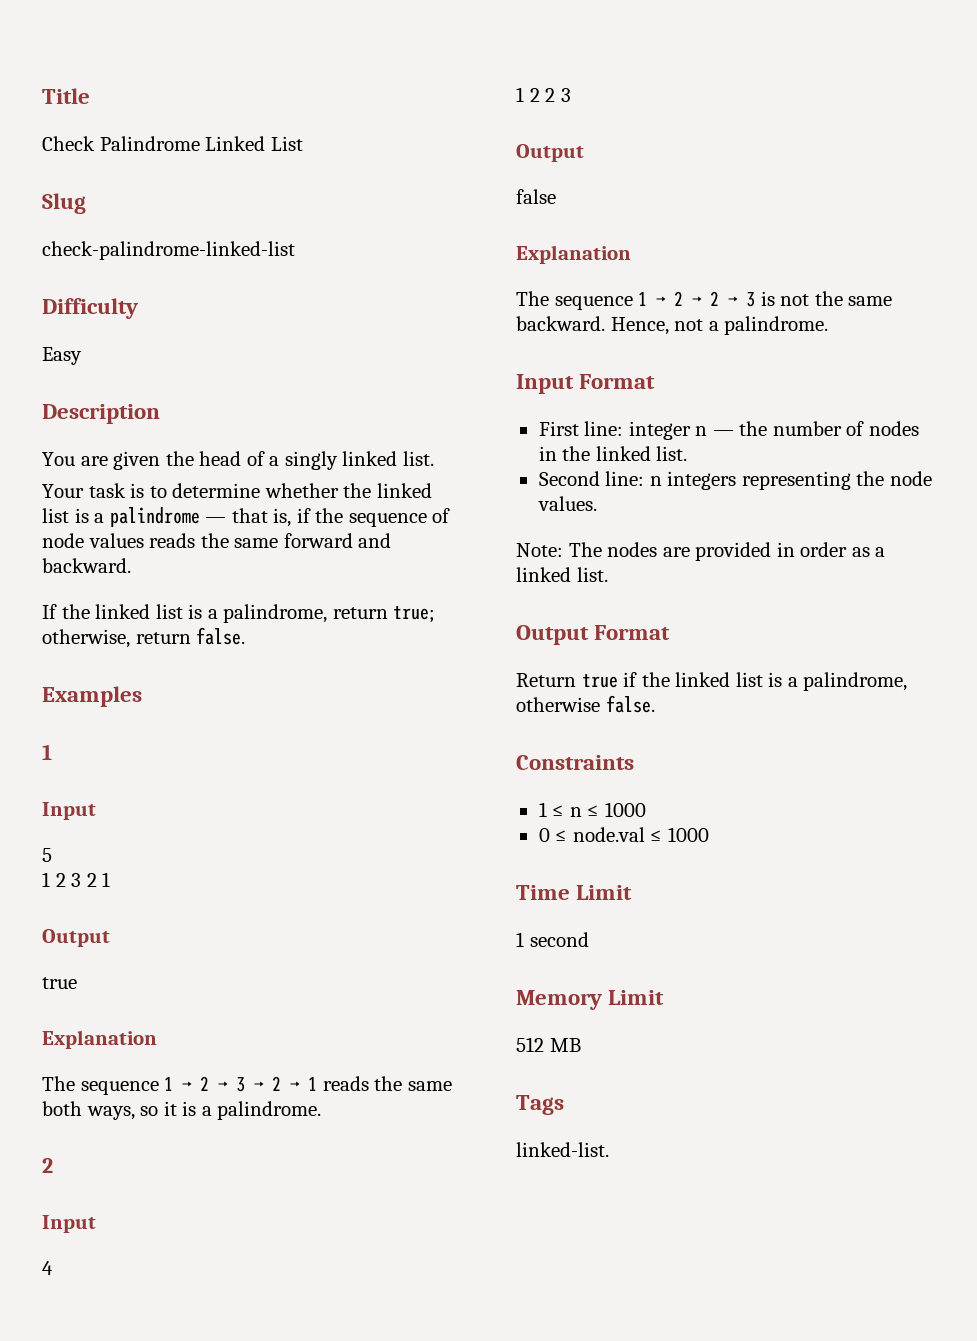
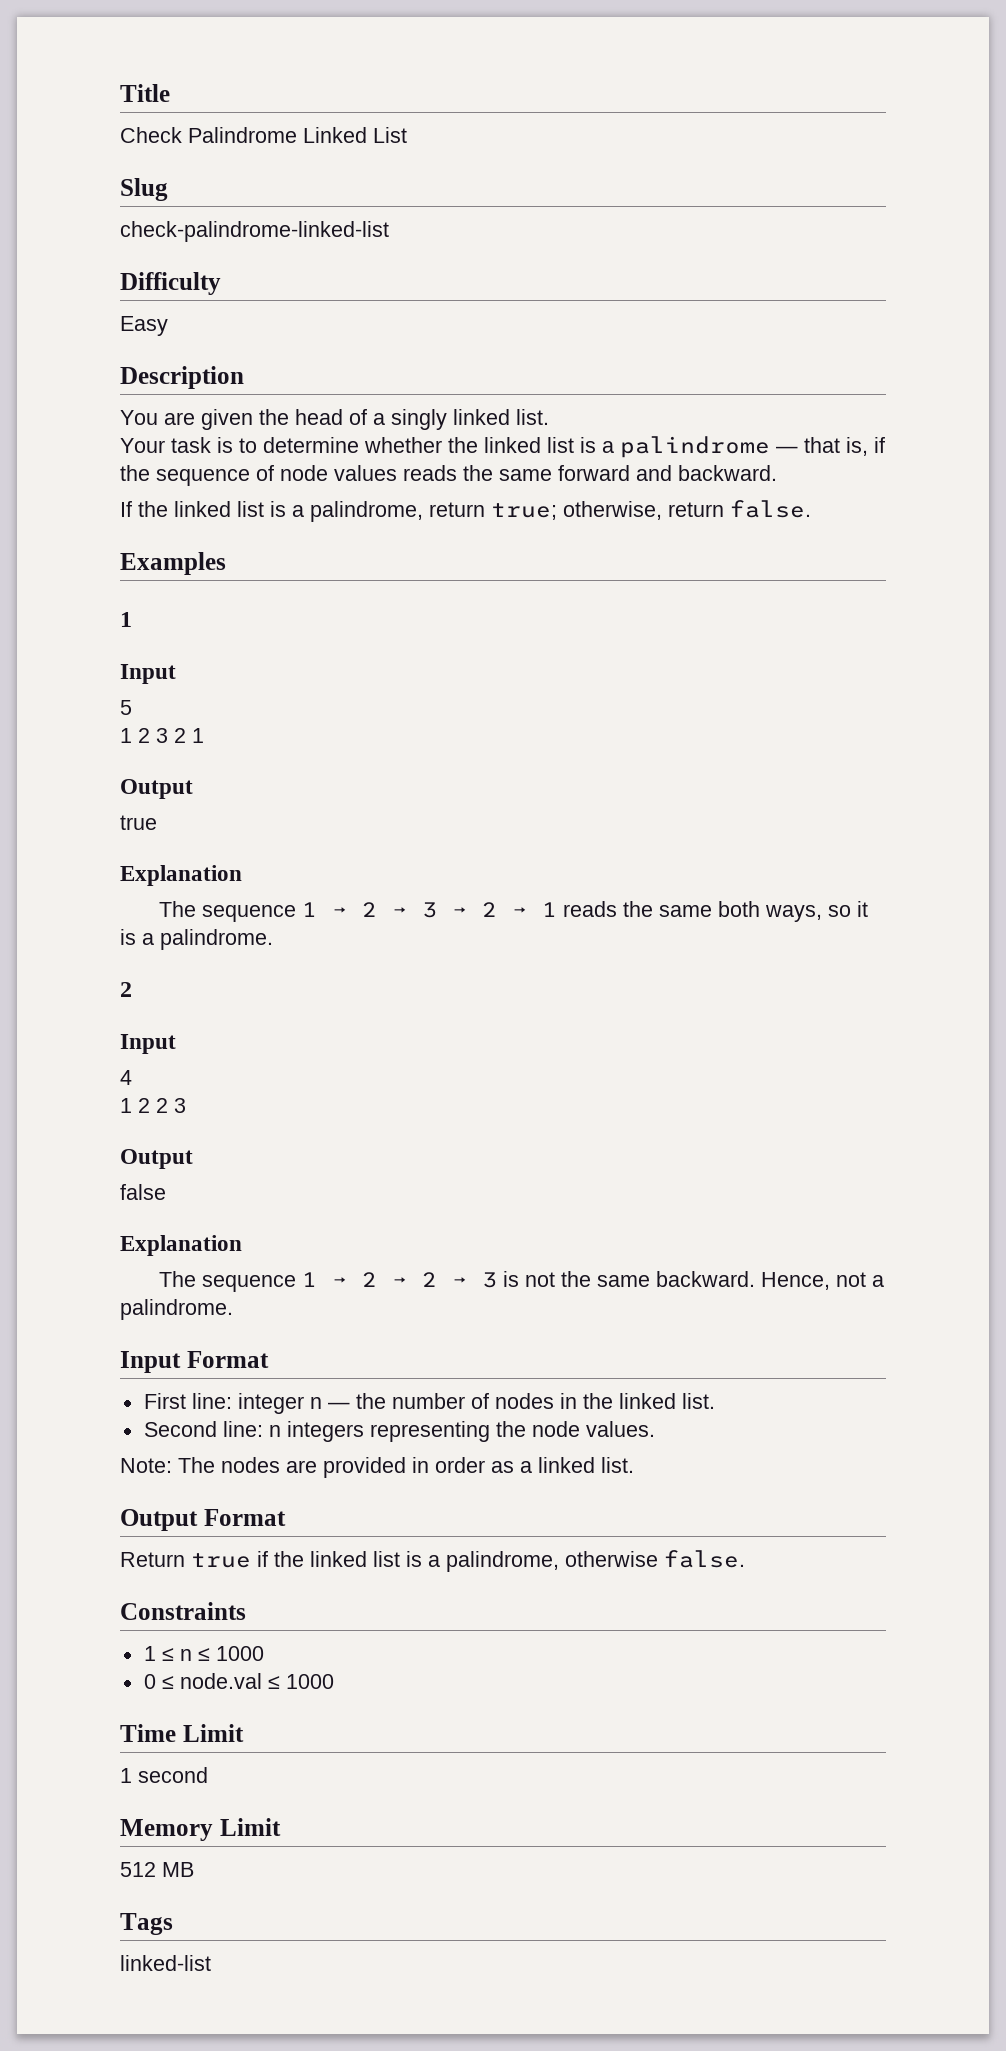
- linked-list.
+ linked-list

